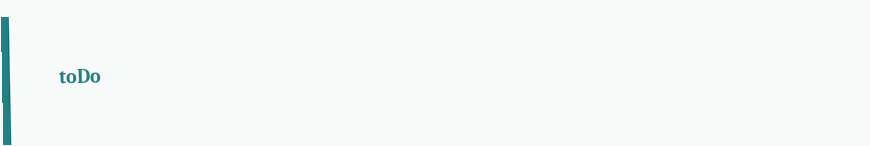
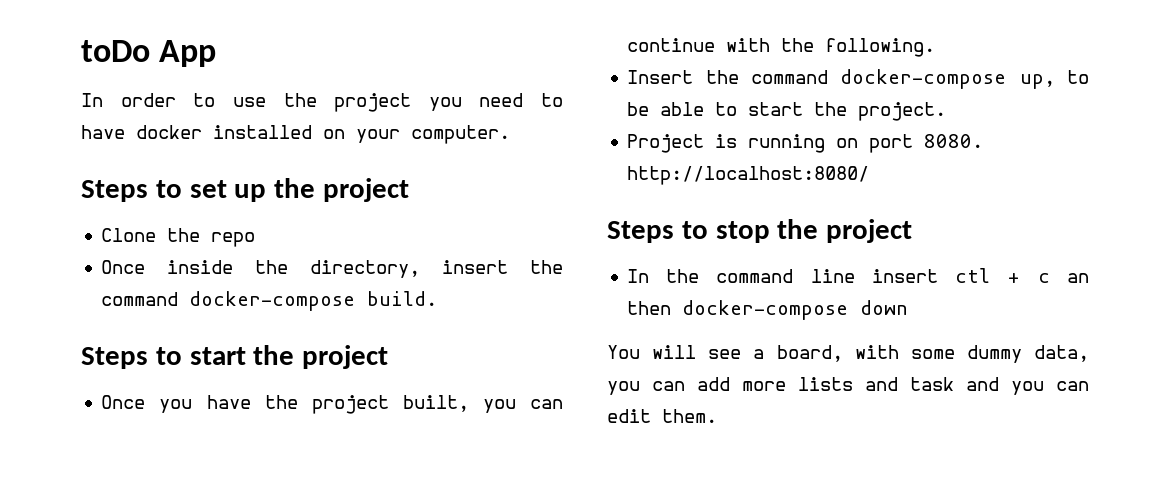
- toDo
+ toDo App
+ In order to use the project you need to have docker installed on your computer.
+ Steps to set up the project
+ Clone the repo
+ Once inside the directory, insert the command docker-compose build.
+ Steps to start the project
+ Once you have the project built, you can continue with the following.
+ Insert the command docker-compose up, to be able to start the project.
+ Project is running on port 8080. http://localhost:8080/
+ Steps to stop the project
+ In the command line insert ctl + c an then docker-compose down
+ You will see a board, with some dummy data, you can add more lists and task and you can edit them.

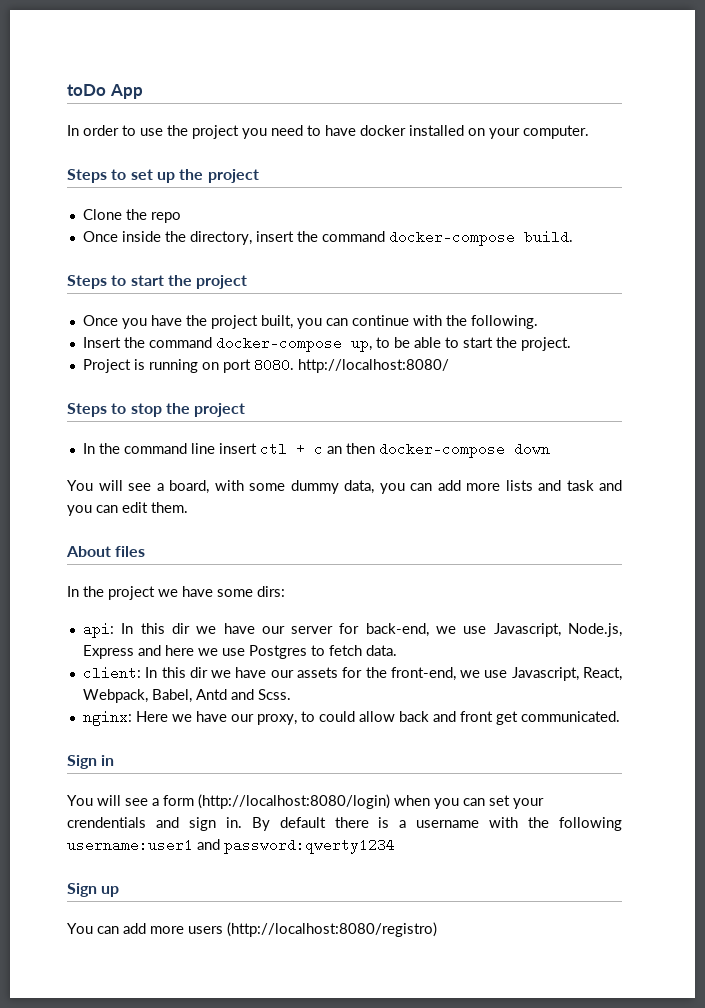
+ About files
+ In the project we have some dirs:
+ api: In this dir we have our server for back-end, we use Javascript, Node.js, Express and here we use Postgres to fetch data.
+ client: In this dir we have our assets for the front-end, we use Javascript, React, Webpack, Babel, Antd and Scss.
+ nginx: Here we have our proxy, to could allow back and front get communicated.
+ Sign in
+ You will see a form (http://localhost:8080/login) when you can set your crendentials and sign in. By default there is a username with the following username:user1 and password:qwerty1234
+ Sign up
+ You can add more users (http://localhost:8080/registro)

